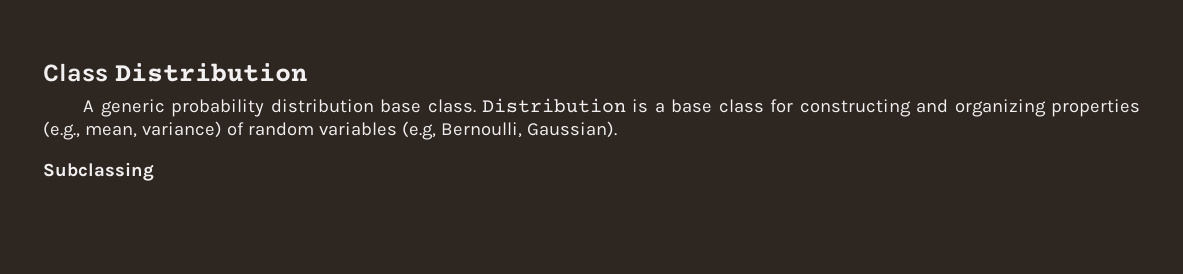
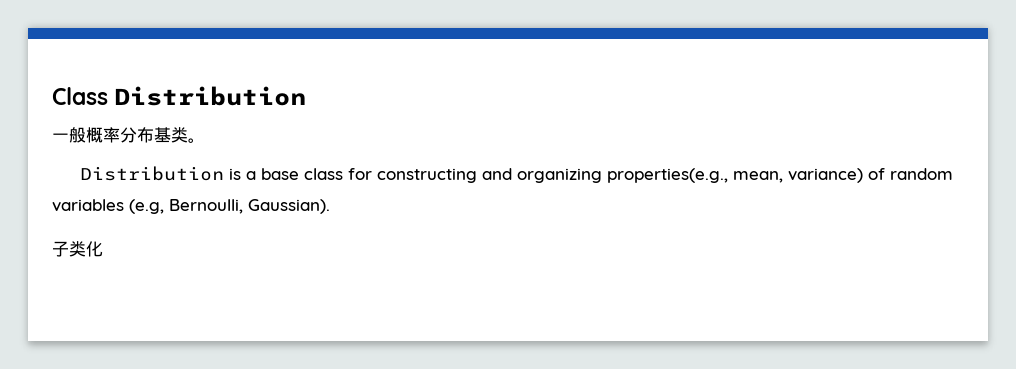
- A generic probability distribution base class. Distribution is a base class for constructing and organizing properties (e.g., mean, variance) of random variables (e.g, Bernoulli, Gaussian).
+ 一般概率分布基类。
+ Distribution is a base class for constructing and organizing properties(e.g., mean, variance) of random variables (e.g, Bernoulli, Gaussian).
- Subclassing
+ 子类化

